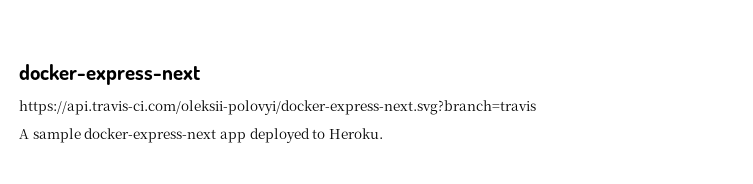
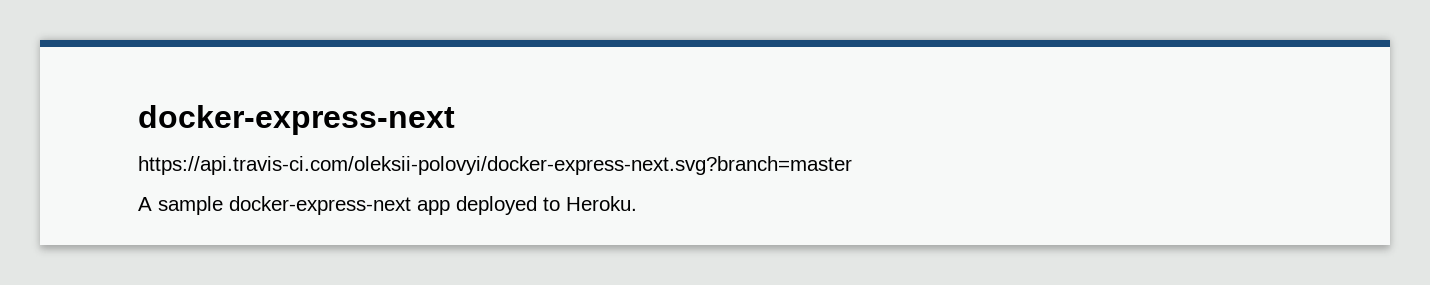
- https://api.travis-ci.com/oleksii-polovyi/docker-express-next.svg?branch=travis
+ https://api.travis-ci.com/oleksii-polovyi/docker-express-next.svg?branch=master

